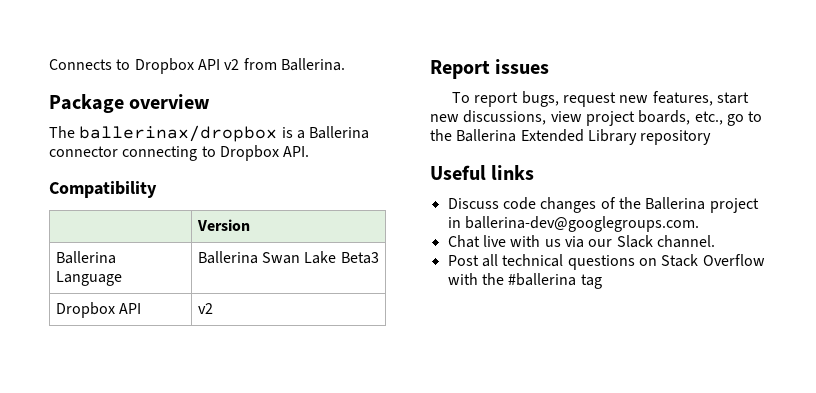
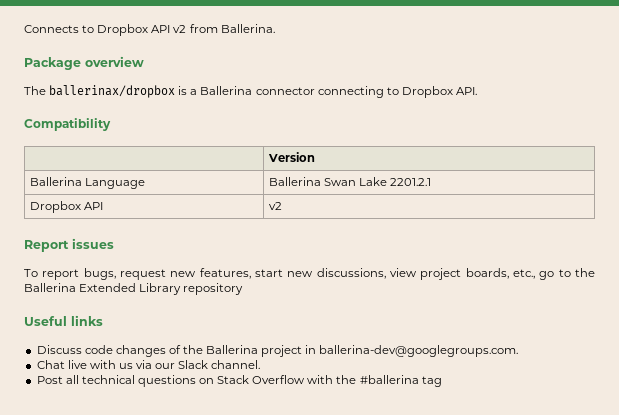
- Ballerina Language | Ballerina Swan Lake Beta3
+ Ballerina Language | Ballerina Swan Lake 2201.2.1

